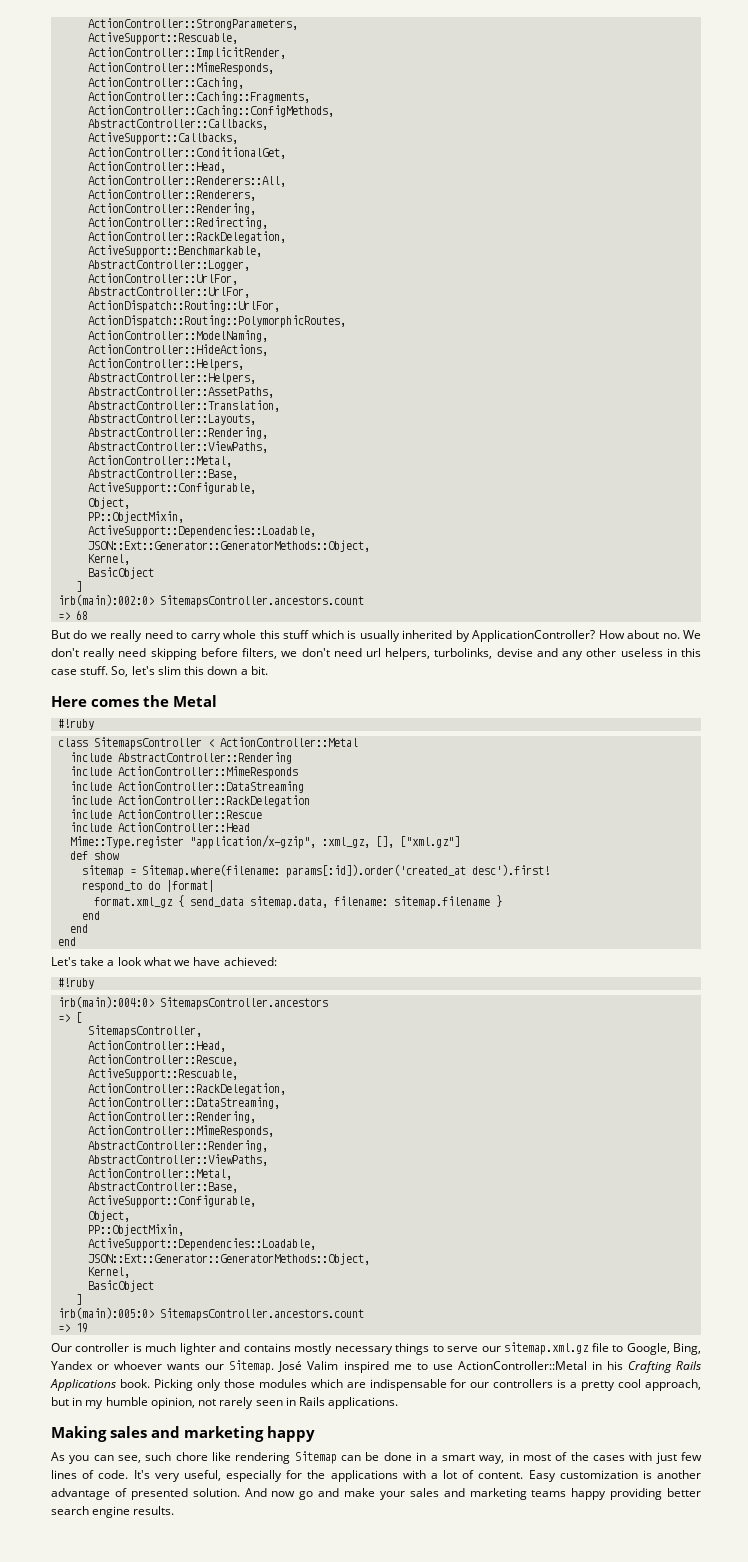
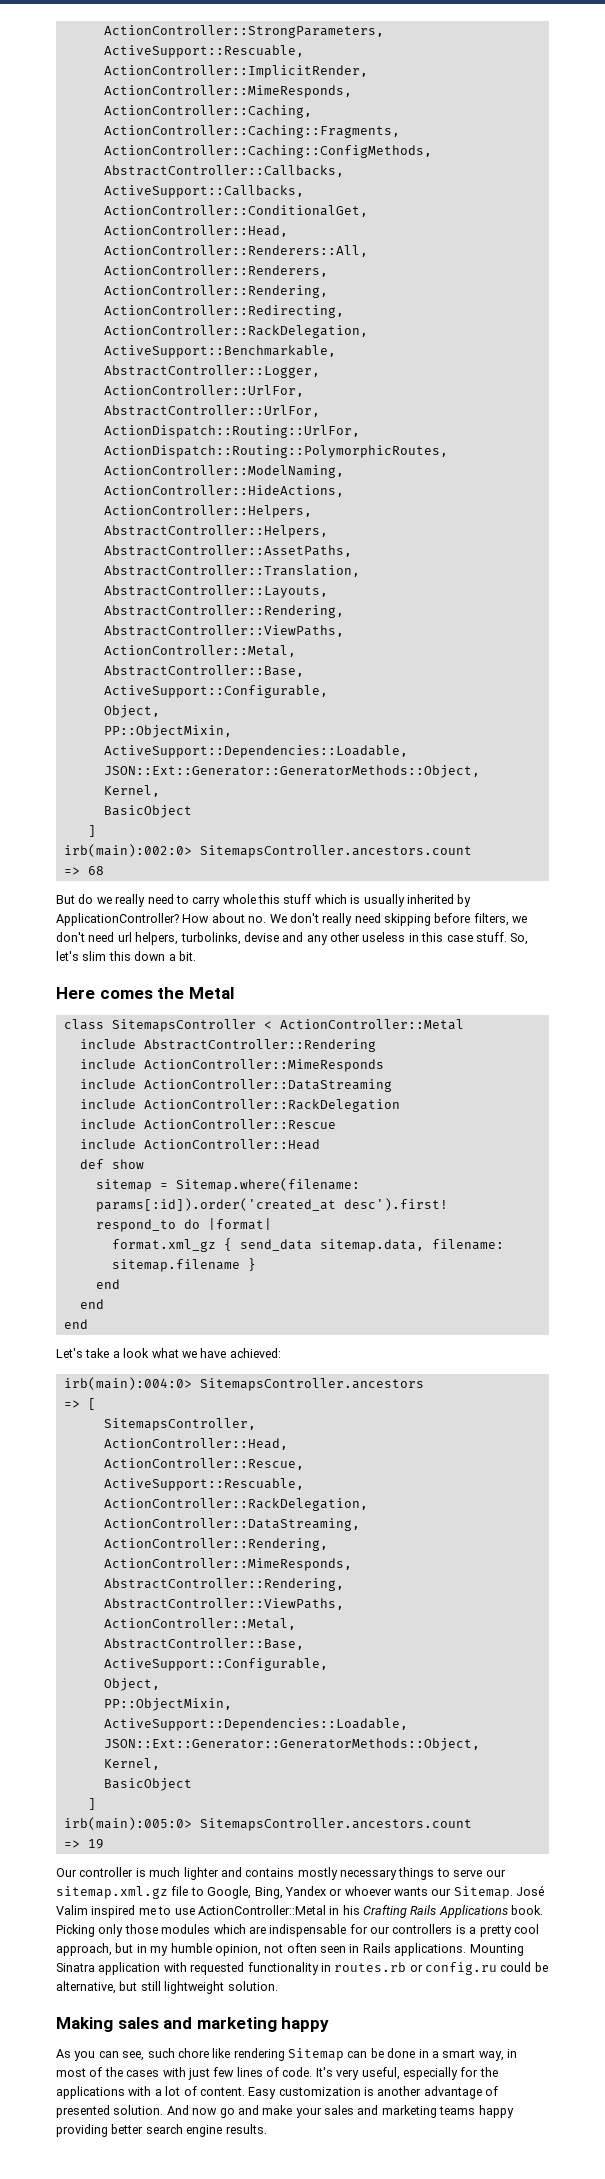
  Here comes the Metal
- #!ruby
- Mime::Type.register "application/x-gzip", :xml_gz, [], ["xml.gz"]
  Let's take a look what we have achieved:
- #!ruby
- Picking only those modules which are indispensable for our controllers is a pretty cool approach, but in my humble opinion, not rarely seen in Rails applications.
+ Picking only those modules which are indispensable for our controllers is a pretty cool approach, but in my humble opinion, not often seen in Rails applications. Mounting Sinatra application with requested functionality in routes.rb or config.ru could be alternative, but still lightweight solution.

